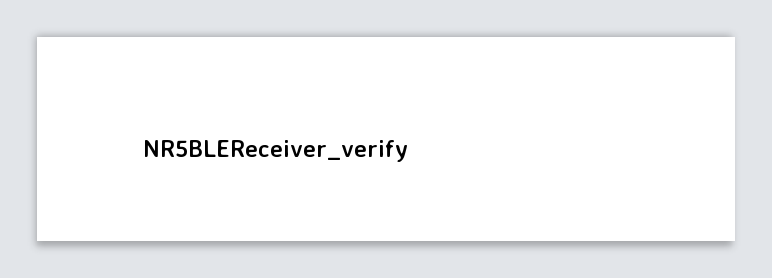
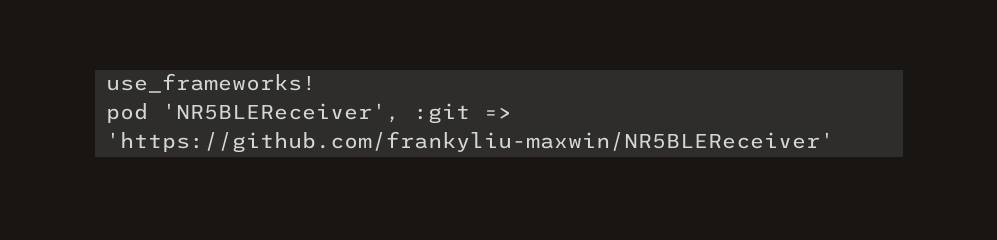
- NR5BLEReceiver_verify
+ use_frameworks!
+ pod 'NR5BLEReceiver', :git => 'https://github.com/frankyliu-maxwin/NR5BLEReceiver'

